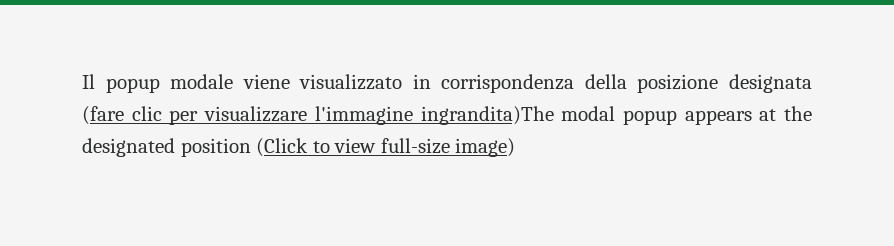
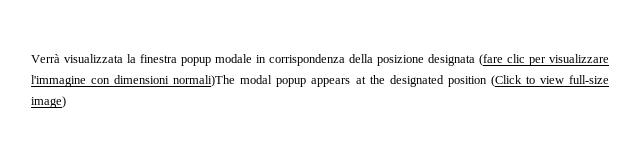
- Il popup modale viene visualizzato in corrispondenza della posizione designata (fare clic per visualizzare l'immagine ingrandita)The modal popup appears at the designated position (Click to view full-size image)
+ Verrà visualizzata la finestra popup modale in corrispondenza della posizione designata (fare clic per visualizzare l'immagine con dimensioni normali)The modal popup appears at the designated position (Click to view full-size image)

